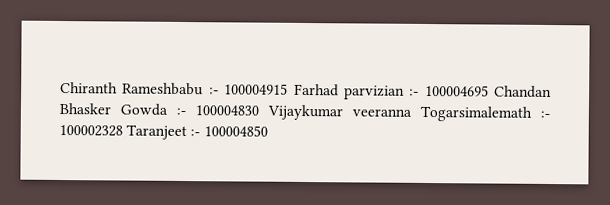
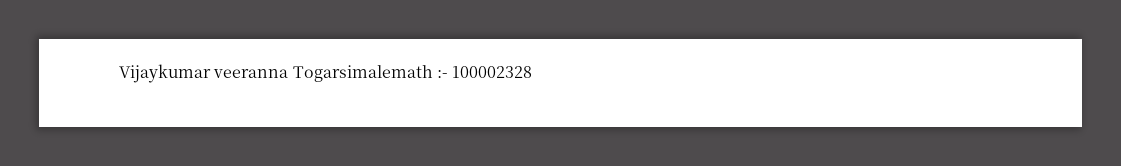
- Chiranth Rameshbabu :- 100004915 Farhad parvizian :- 100004695 Chandan Bhasker Gowda :- 100004830 Vijaykumar veeranna Togarsimalemath :- 100002328 Taranjeet :- 100004850
+ Vijaykumar veeranna Togarsimalemath :- 100002328

